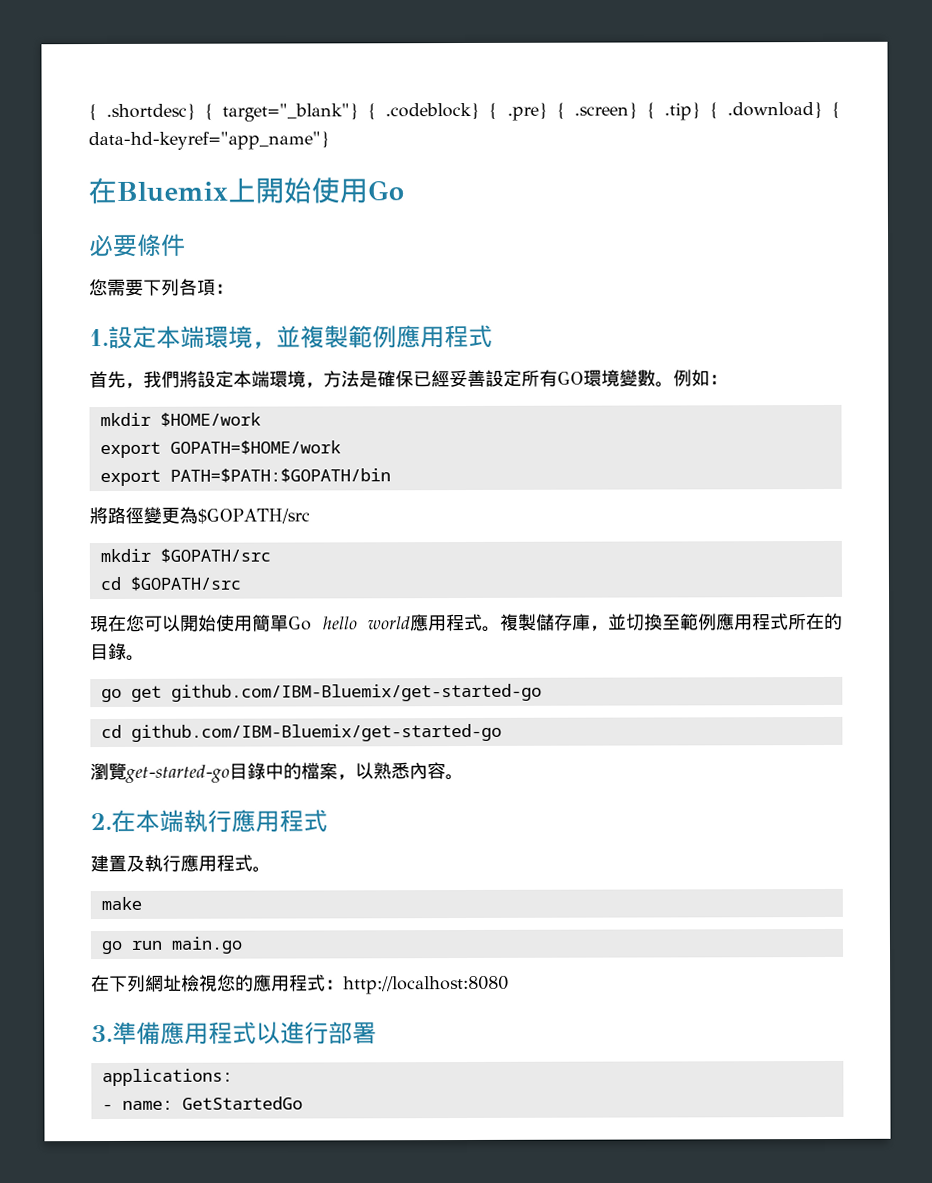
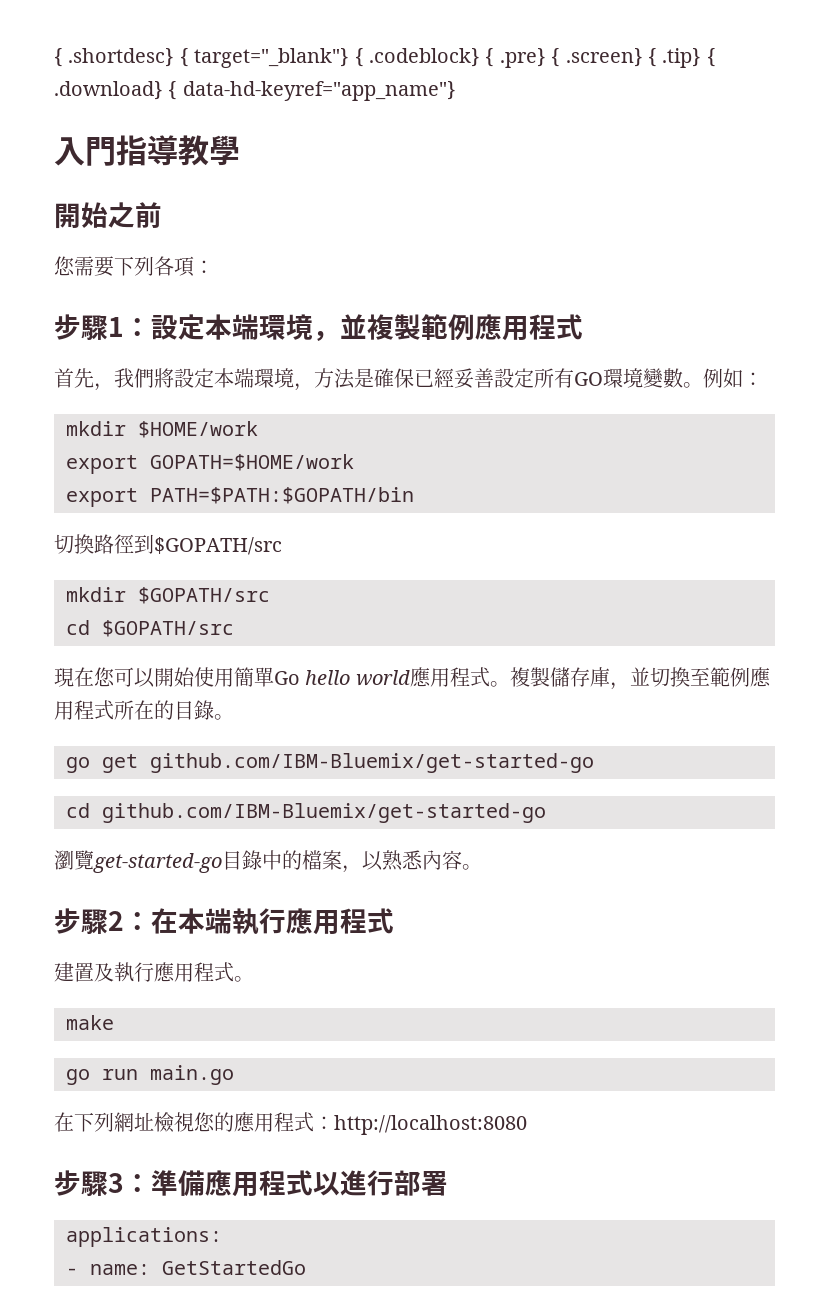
- 在Bluemix上開始使用Go
- 必要條件
+ 入門指導教學
+ 開始之前
- 1.設定本端環境，並複製範例應用程式
+ 步驟1：設定本端環境，並複製範例應用程式
- 將路徑變更為$GOPATH/src
+ 切換路徑到$GOPATH/src
- 2.在本端執行應用程式
+ 步驟2：在本端執行應用程式
- 3.準備應用程式以進行部署
+ 步驟3：準備應用程式以進行部署

